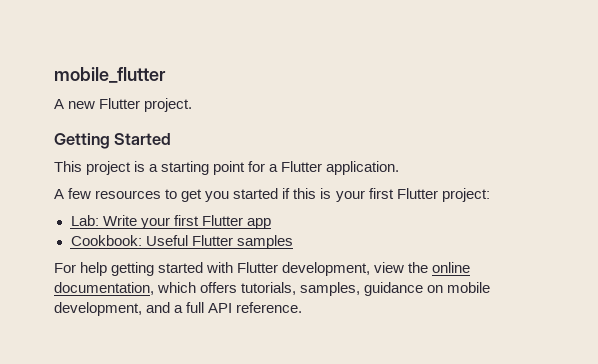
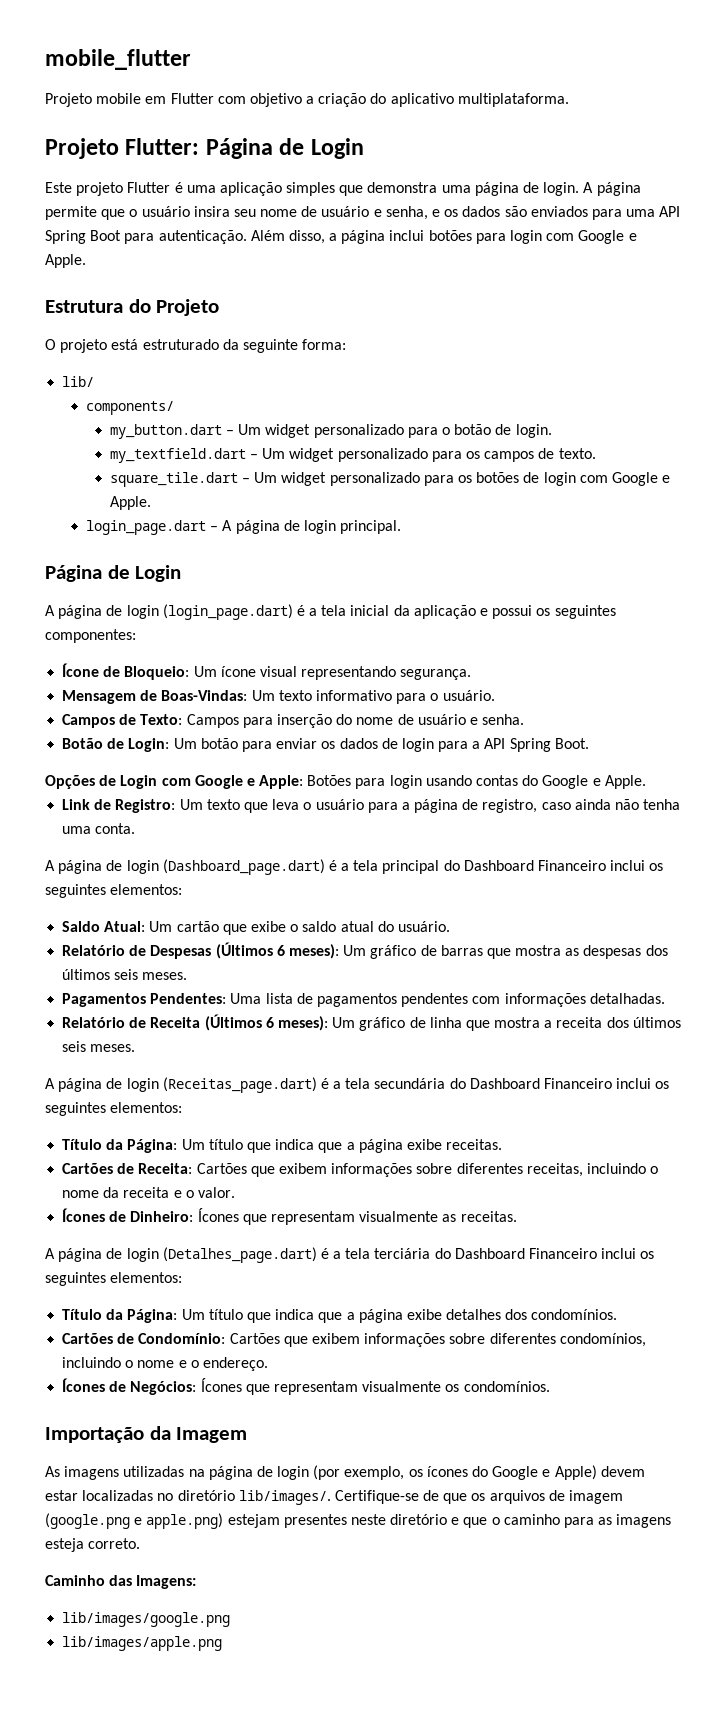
- A new Flutter project.
- Getting Started
- This project is a starting point for a Flutter application.
- A few resources to get you started if this is your first Flutter project:
- Lab: Write your first Flutter app
- Cookbook: Useful Flutter samples
- For help getting started with Flutter development, view the online documentation, which offers tutorials, samples, guidance on mobile development, and a full API reference.
+ Projeto mobile em Flutter com objetivo a criação do aplicativo multiplataforma.
+ Projeto Flutter: Página de Login
+ Este projeto Flutter é uma aplicação simples que demonstra uma página de login. A página permite que o usuário insira seu nome de usuário e senha, e os dados são enviados para uma API Spring Boot para autenticação. Além disso, a página inclui botões para login com Google e Apple.
+ Estrutura do Projeto
+ O projeto está estruturado da seguinte forma:
+ lib/
+ components/
+ my_button.dart – Um widget personalizado para o botão de login.
+ my_textfield.dart – Um widget personalizado para os campos de texto.
+ square_tile.dart – Um widget personalizado para os botões de login com Google e Apple.
+ login_page.dart – A página de login principal.
+ Página de Login
+ A página de login (login_page.dart) é a tela inicial da aplicação e possui os seguintes componentes:
+ Ícone de Bloqueio: Um ícone visual representando segurança.
+ Mensagem de Boas-Vindas: Um texto informativo para o usuário.
+ Campos de Texto: Campos para inserção do nome de usuário e senha.
+ Botão de Login: Um botão para enviar os dados de login para a API Spring Boot.
+ Opções de Login com Google e Apple: Botões para login usando contas do Google e Apple.
+ Link de Registro: Um texto que leva o usuário para a página de registro, caso ainda não tenha uma conta.
+ A página de login (Dashboard_page.dart) é a tela principal do Dashboard Financeiro inclui os seguintes elementos:
+ Saldo Atual: Um cartão que exibe o saldo atual do usuário.
+ Relatório de Despesas (Últimos 6 meses): Um gráfico de barras que mostra as despesas dos últimos seis meses.
+ Pagamentos Pendentes: Uma lista de pagamentos pendentes com informações detalhadas.
+ Relatório de Receita (Últimos 6 meses): Um gráfico de linha que mostra a receita dos últimos seis meses.
+ A página de login (Receitas_page.dart) é a tela secundária do Dashboard Financeiro inclui os seguintes elementos:
+ Título da Página: Um título que indica que a página exibe receitas.
+ Cartões de Receita: Cartões que exibem informações sobre diferentes receitas, incluindo o nome da receita e o valor.
+ Ícones de Dinheiro: Ícones que representam visualmente as receitas.
+ A página de login (Detalhes_page.dart) é a tela terciária do Dashboard Financeiro inclui os seguintes elementos:
+ Título da Página: Um título que indica que a página exibe detalhes dos condomínios.
+ Cartões de Condomínio: Cartões que exibem informações sobre diferentes condomínios, incluindo o nome e o endereço.
+ Ícones de Negócios: Ícones que representam visualmente os condomínios.
+ Importação da Imagem
+ As imagens utilizadas na página de login (por exemplo, os ícones do Google e Apple) devem estar localizadas no diretório lib/images/. Certifique-se de que os arquivos de imagem (google.png e apple.png) estejam presentes neste diretório e que o caminho para as imagens esteja correto.
+ Caminho das Imagens:
+ lib/images/google.png
+ lib/images/apple.png

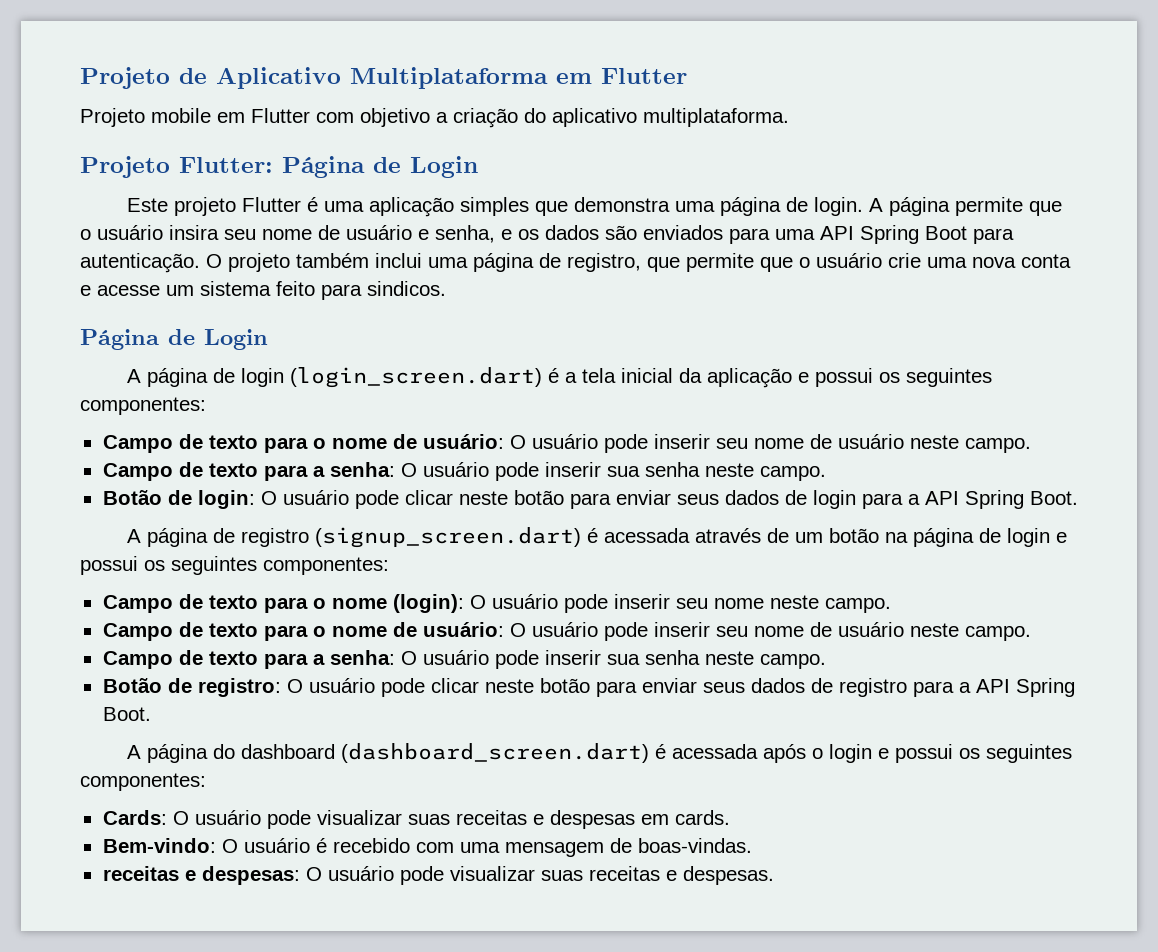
- mobile_flutter
+ Projeto de Aplicativo Multiplataforma em Flutter
- Além disso, a página inclui botões para login com Google e Apple.
- Estrutura do Projeto
- O projeto está estruturado da seguinte forma:
- lib/
- components/
- my_button.dart – Um widget personalizado para o botão de login.
- my_textfield.dart – Um widget personalizado para os campos de texto.
- square_tile.dart – Um widget personalizado para os botões de login com Google e Apple.
- login_page.dart – A página de login principal.
+ O projeto também inclui uma página de registro, que permite que o usuário crie uma nova conta e acesse um sistema feito para sindicos.
- A página de login (login_page.dart) é a tela inicial da aplicação e possui os seguintes componentes:
- Ícone de Bloqueio: Um ícone visual representando segurança.
- Mensagem de Boas-Vindas: Um texto informativo para o usuário.
- Campos de Texto: Campos para inserção do nome de usuário e senha.
- Botão de Login: Um botão para enviar os dados de login para a API Spring Boot.
+ A página de login (login_screen.dart) é a tela inicial da aplicação e possui os seguintes componentes:
+ Campo de texto para o nome de usuário: O usuário pode inserir seu nome de usuário neste campo.
+ Campo de texto para a senha: O usuário pode inserir sua senha neste campo.
+ Botão de login: O usuário pode clicar neste botão para enviar seus dados de login para a API Spring Boot.
- Opções de Login com Google e Apple: Botões para login usando contas do Google e Apple.
- Link de Registro: Um texto que leva o usuário para a página de registro, caso ainda não tenha uma conta.
- A página de login (Dashboard_page.dart) é a tela principal do Dashboard Financeiro inclui os seguintes elementos:
- Saldo Atual: Um cartão que exibe o saldo atual do usuário.
- Relatório de Despesas (Últimos 6 meses): Um gráfico de barras que mostra as despesas dos últimos seis meses.
- Pagamentos Pendentes: Uma lista de pagamentos pendentes com informações detalhadas.
- Relatório de Receita (Últimos 6 meses): Um gráfico de linha que mostra a receita dos últimos seis meses.
- A página de login (Receitas_page.dart) é a tela secundária do Dashboard Financeiro inclui os seguintes elementos:
- Título da Página: Um título que indica que a página exibe receitas.
- Cartões de Receita: Cartões que exibem informações sobre diferentes receitas, incluindo o nome da receita e o valor.
- Ícones de Dinheiro: Ícones que representam visualmente as receitas.
- A página de login (Detalhes_page.dart) é a tela terciária do Dashboard Financeiro inclui os seguintes elementos:
- Título da Página: Um título que indica que a página exibe detalhes dos condomínios.
- Cartões de Condomínio: Cartões que exibem informações sobre diferentes condomínios, incluindo o nome e o endereço.
- Ícones de Negócios: Ícones que representam visualmente os condomínios.
- Importação da Imagem
- As imagens utilizadas na página de login (por exemplo, os ícones do Google e Apple) devem estar localizadas no diretório lib/images/. Certifique-se de que os arquivos de imagem (google.png e apple.png) estejam presentes neste diretório e que o caminho para as imagens esteja correto.
- Caminho das Imagens:
- lib/images/google.png
- lib/images/apple.png
+ A página de registro (signup_screen.dart) é acessada através de um botão na página de login e possui os seguintes componentes:
+ Campo de texto para o nome (login): O usuário pode inserir seu nome neste campo.
+ Campo de texto para o nome de usuário: O usuário pode inserir seu nome de usuário neste campo.
+ Campo de texto para a senha: O usuário pode inserir sua senha neste campo.
+ Botão de registro: O usuário pode clicar neste botão para enviar seus dados de registro para a API Spring Boot.
+ A página do dashboard (dashboard_screen.dart) é acessada após o login e possui os seguintes componentes:
+ Cards: O usuário pode visualizar suas receitas e despesas em cards.
+ Bem-vindo: O usuário é recebido com uma mensagem de boas-vindas.
+ receitas e despesas: O usuário pode visualizar suas receitas e despesas.

